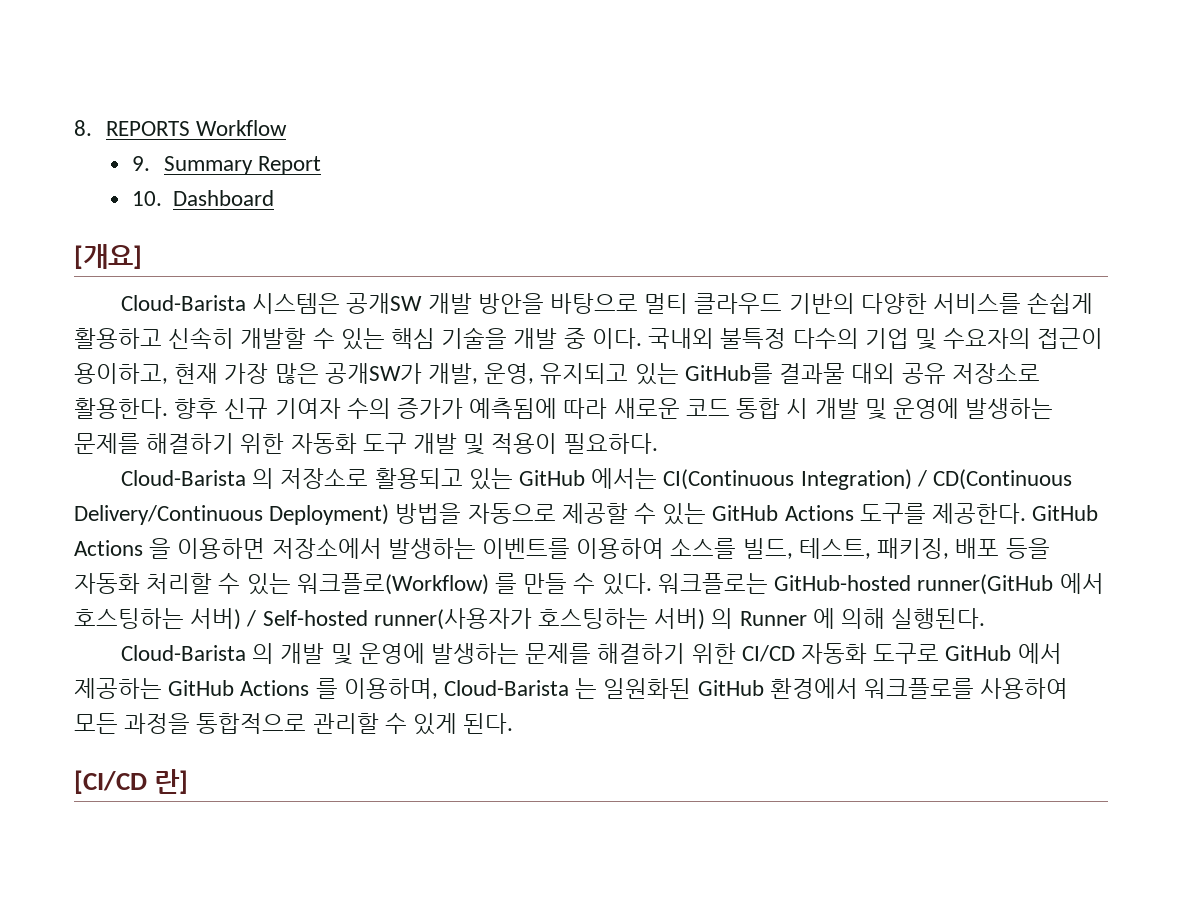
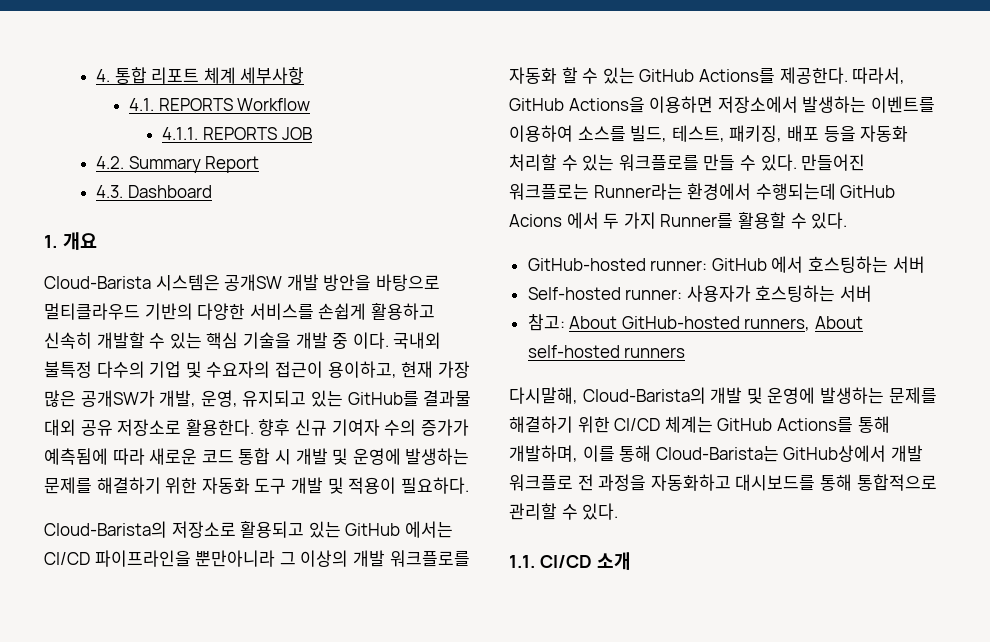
- 8. REPORTS Workflow
- 9. Summary Report
+ 4. 통합 리포트 체계 세부사항
+ 4.1. REPORTS Workflow
+ 4.1.1. REPORTS JOB
+ 4.2. Summary Report
- 10. Dashboard
+ 4.3. Dashboard
- [개요]
+ 1. 개요
- Cloud-Barista 시스템은 공개SW 개발 방안을 바탕으로 멀티 클라우드 기반의 다양한 서비스를 손쉽게 활용하고 신속히 개발할 수 있는 핵심 기술을 개발 중 이다.
+ Cloud-Barista 시스템은 공개SW 개발 방안을 바탕으로 멀티클라우드 기반의 다양한 서비스를 손쉽게 활용하고 신속히 개발할 수 있는 핵심 기술을 개발 중 이다.
- Cloud-Barista 의 저장소로 활용되고 있는 GitHub 에서는 CI(Continuous Integration) / CD(Continuous Delivery/Continuous Deployment) 방법을 자동으로 제공할 수 있는 GitHub Actions 도구를 제공한다. GitHub Actions 을 이용하면 저장소에서 발생하는 이벤트를 이용하여 소스를 빌드, 테스트, 패키징, 배포 등을 자동화 처리할 수 있는 워크플로(Workflow) 를 만들 수 있다.
+ Cloud-Barista의 저장소로 활용되고 있는 GitHub 에서는 CI/CD 파이프라인을 뿐만아니라 그 이상의 개발 워크플로를 자동화 할 수 있는 GitHub Actions를 제공한다. 따라서, GitHub Actions을 이용하면 저장소에서 발생하는 이벤트를 이용하여 소스를 빌드, 테스트, 패키징, 배포 등을 자동화 처리할 수 있는 워크플로를 만들 수 있다.
- 워크플로는 GitHub-hosted runner(GitHub 에서 호스팅하는 서버) / Self-hosted runner(사용자가 호스팅하는 서버) 의 Runner 에 의해 실행된다.
- Cloud-Barista 의 개발 및 운영에 발생하는 문제를 해결하기 위한 CI/CD 자동화 도구로 GitHub 에서 제공하는 GitHub Actions 를 이용하며, Cloud-Barista 는 일원화된 GitHub 환경에서 워크플로를 사용하여 모든 과정을 통합적으로 관리할 수 있게 된다.
- [CI/CD 란]
+ 만들어진 워크플로는 Runner라는 환경에서 수행되는데 GitHub Acions 에서 두 가지 Runner를 활용할 수 있다.
+ GitHub-hosted runner: GitHub 에서 호스팅하는 서버
+ Self-hosted runner: 사용자가 호스팅하는 서버
+ 참고: About GitHub-hosted runners, About self-hosted runners
+ 다시말해, Cloud-Barista의 개발 및 운영에 발생하는 문제를 해결하기 위한 CI/CD 체계는 GitHub Actions를 통해 개발하며, 이를 통해 Cloud-Barista는 GitHub상에서 개발 워크플로 전 과정을 자동화하고 대시보드를 통해 통합적으로 관리할 수 있다.
+ 1.1. CI/CD 소개

